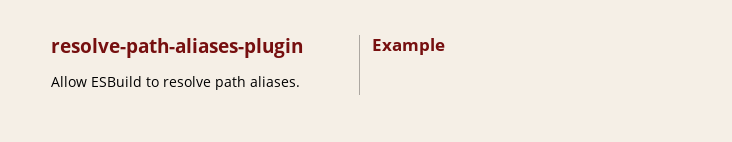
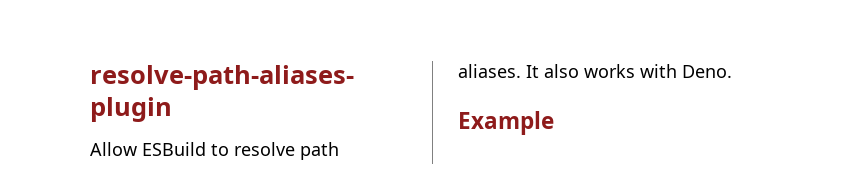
+ It also works with Deno.

